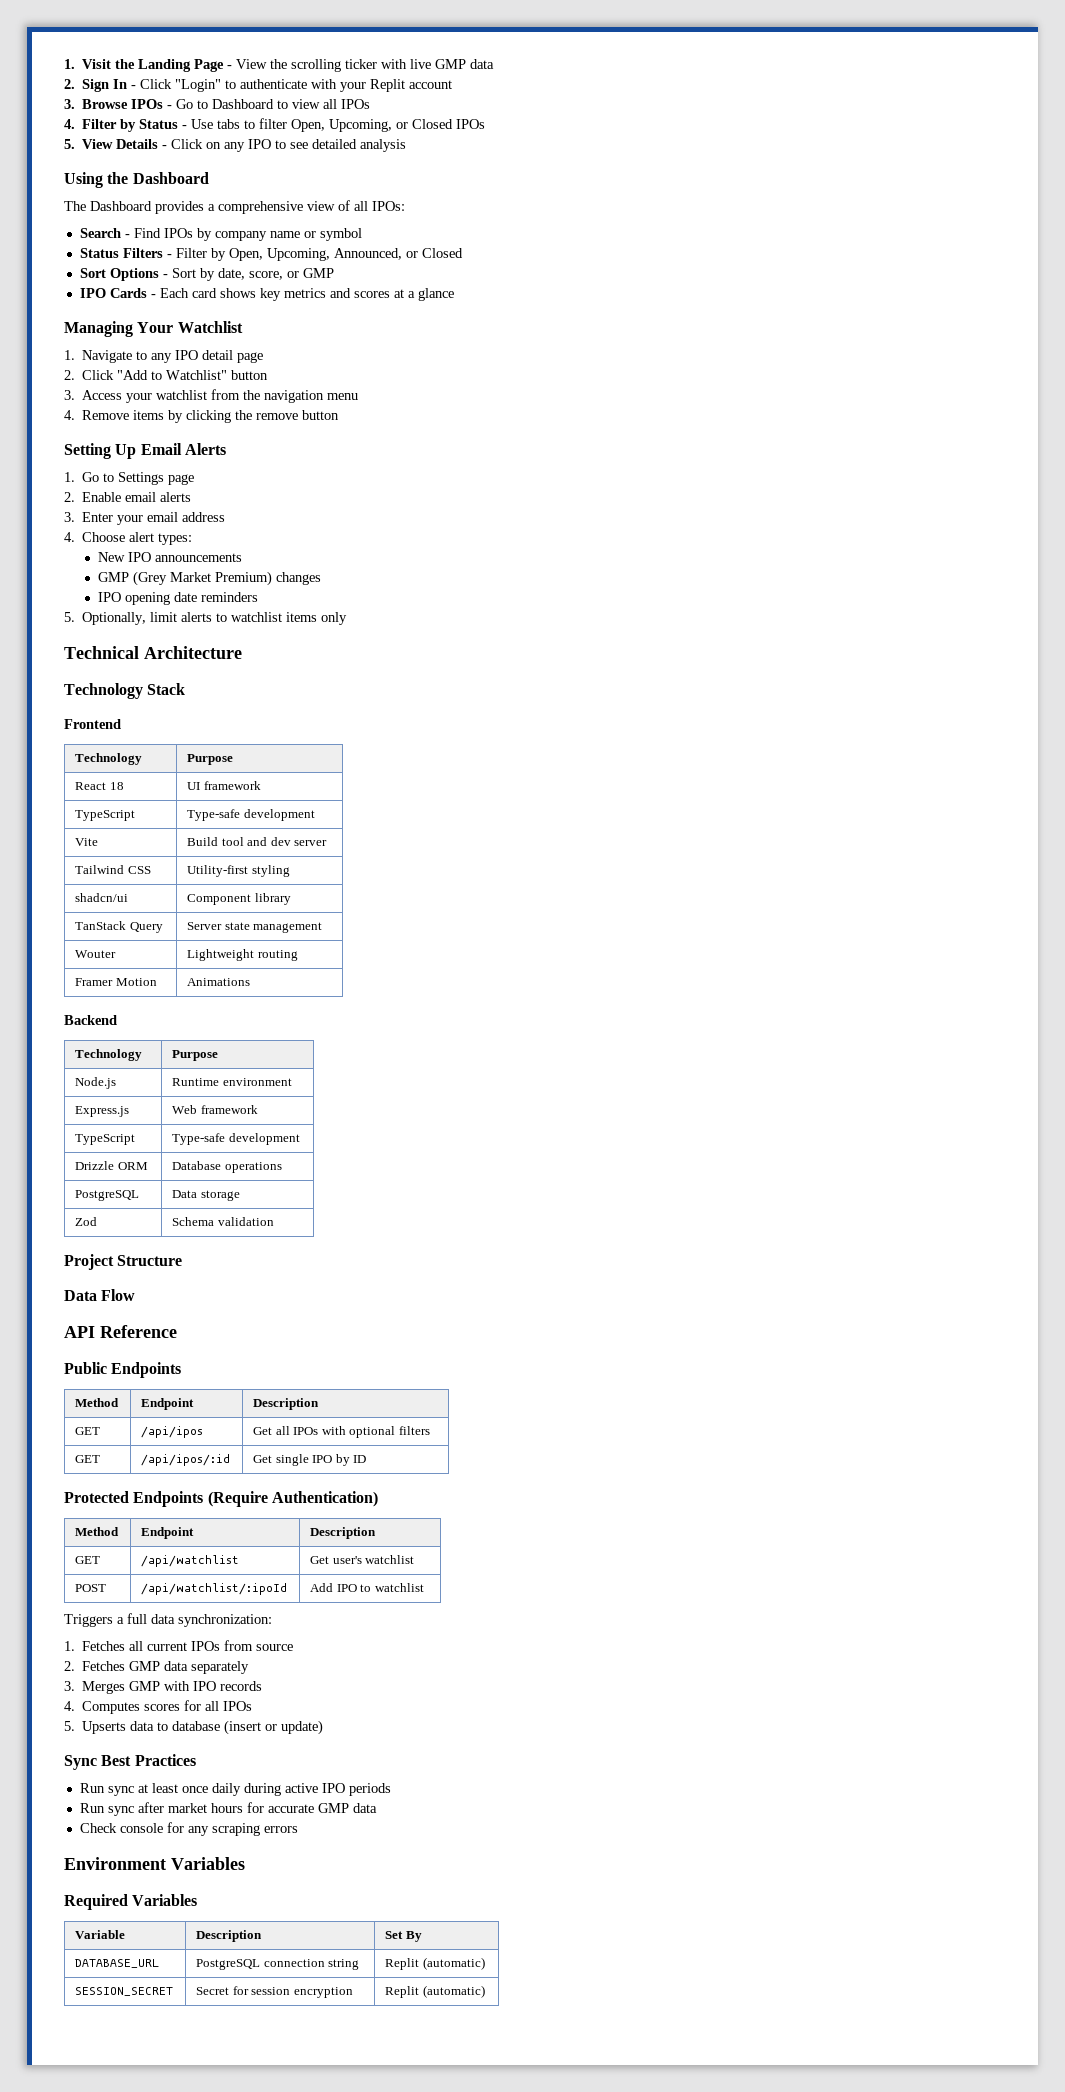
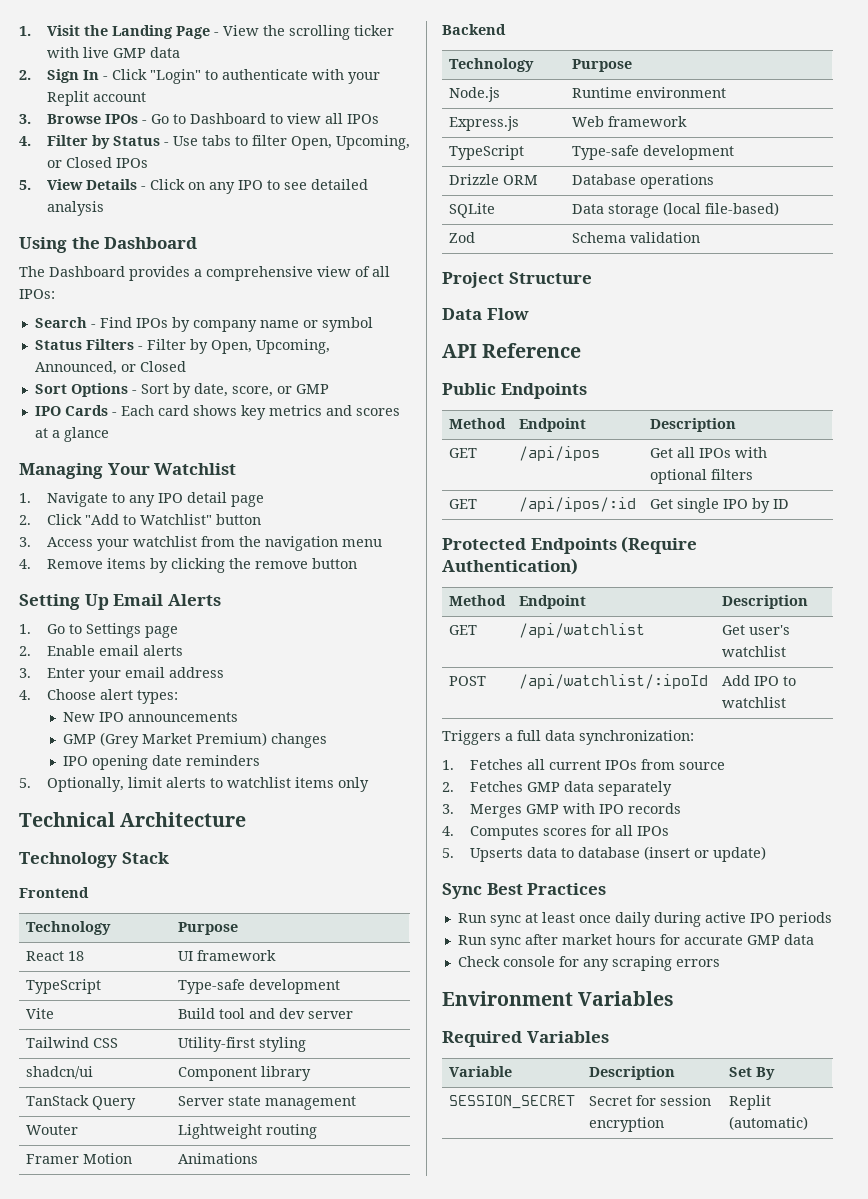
- PostgreSQL | Data storage
+ SQLite | Data storage (local file-based)
- DATABASE_URL | PostgreSQL connection string | Replit (automatic)

